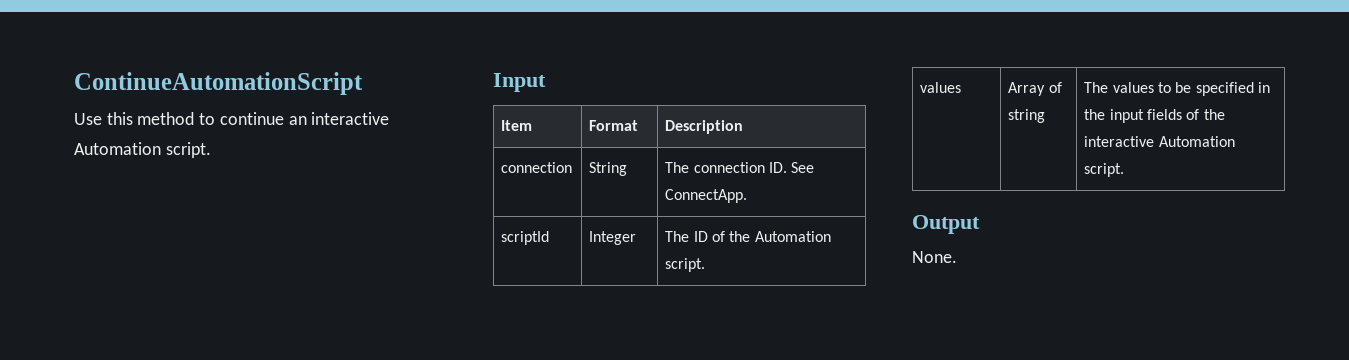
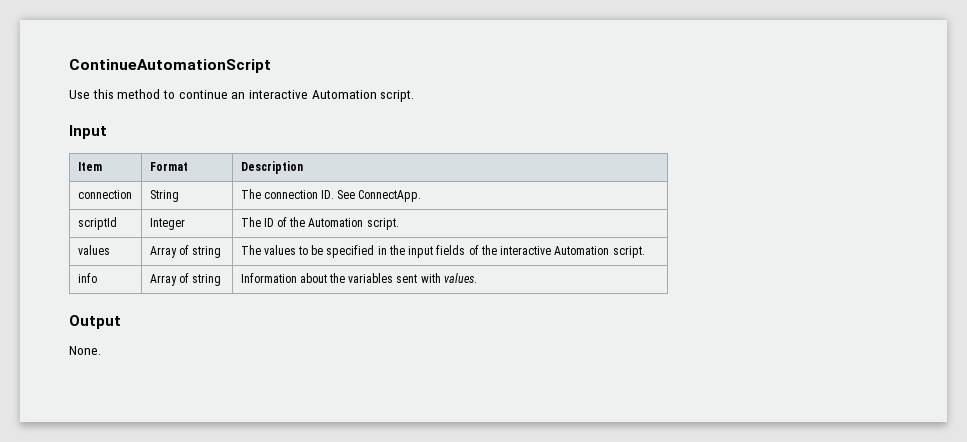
+ info | Array of string | Information about the variables sent with values.

